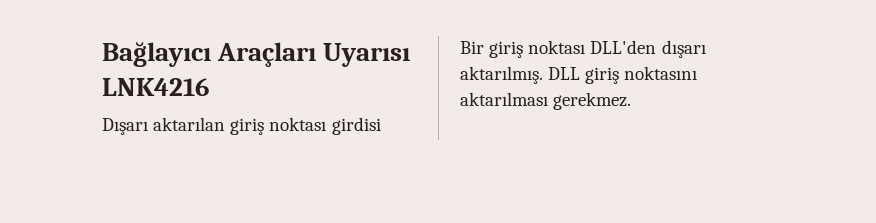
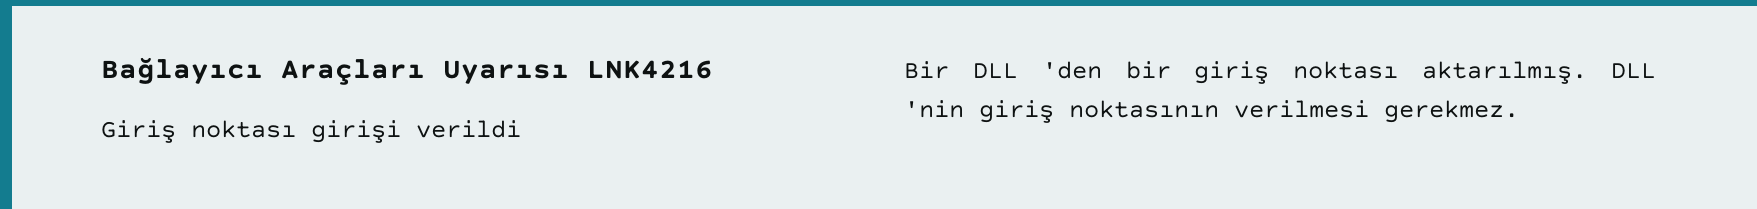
- Dışarı aktarılan giriş noktası girdisi
- Bir giriş noktası DLL'den dışarı aktarılmış. DLL giriş noktasını aktarılması gerekmez.
+ Giriş noktası girişi verildi
+ Bir DLL 'den bir giriş noktası aktarılmış. DLL 'nin giriş noktasının verilmesi gerekmez.

